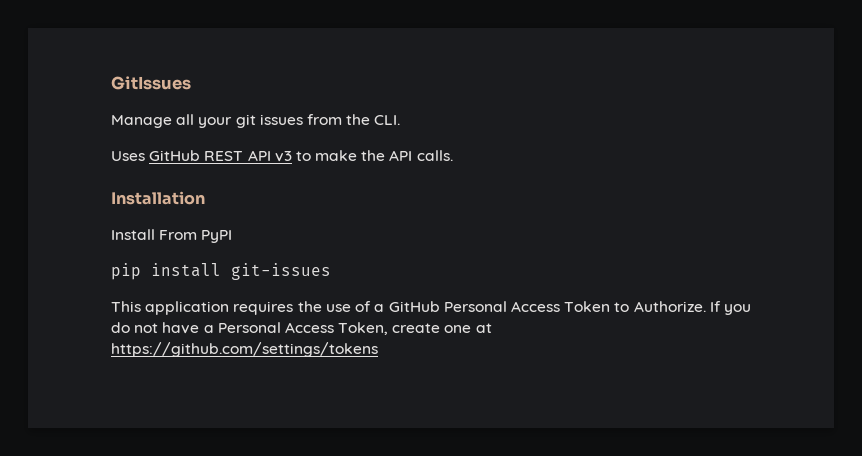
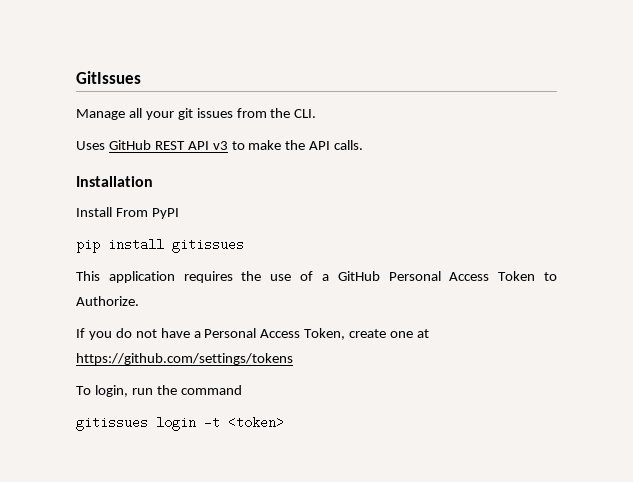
- pip install git-issues
+ pip install gitissues
- This application requires the use of a GitHub Personal Access Token to Authorize. If you do not have a Personal Access Token, create one at https://github.com/settings/tokens
+ This application requires the use of a GitHub Personal Access Token to Authorize.
+ If you do not have a Personal Access Token, create one at https://github.com/settings/tokens
+ To login, run the command
+ gitissues login -t <token>

